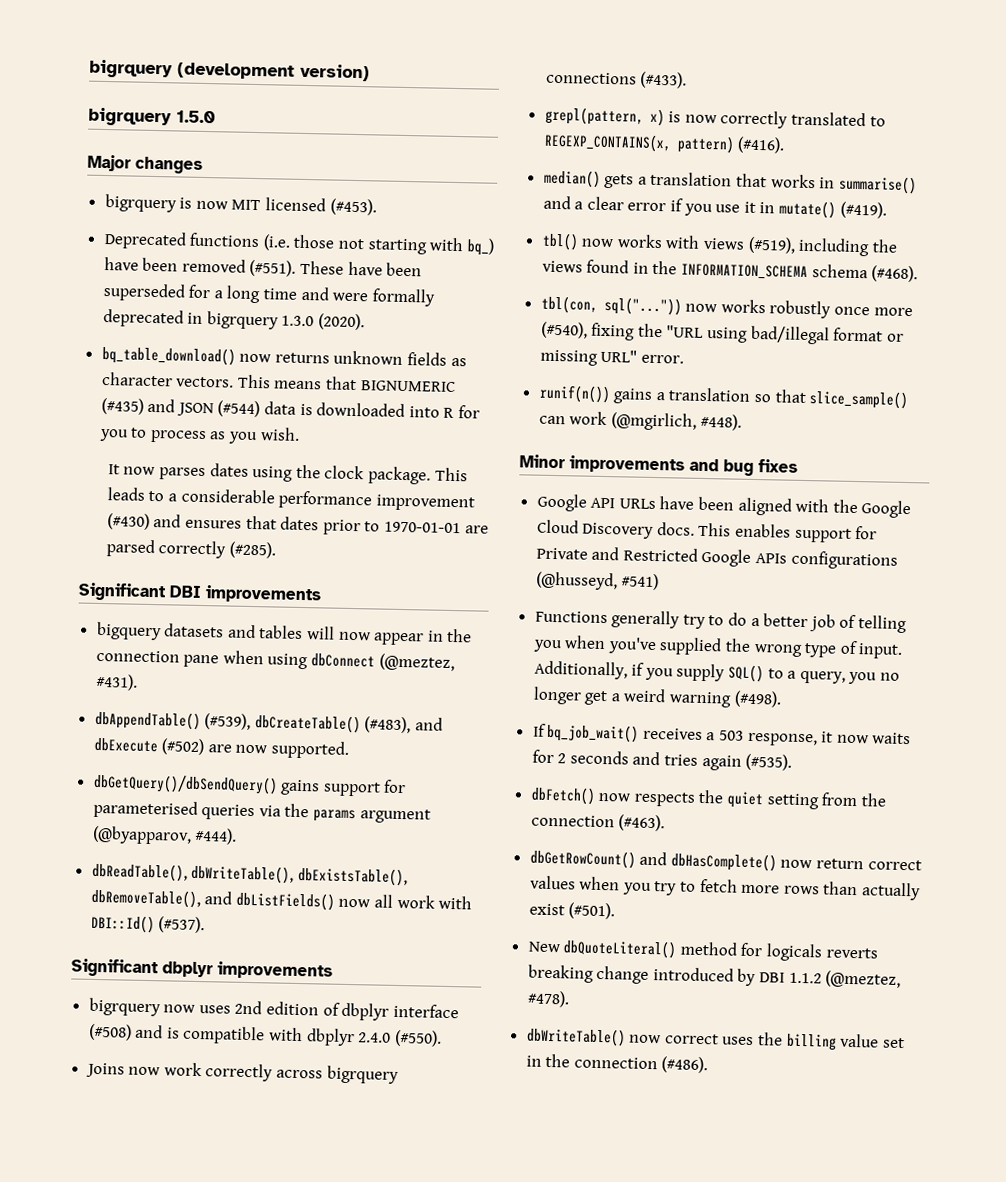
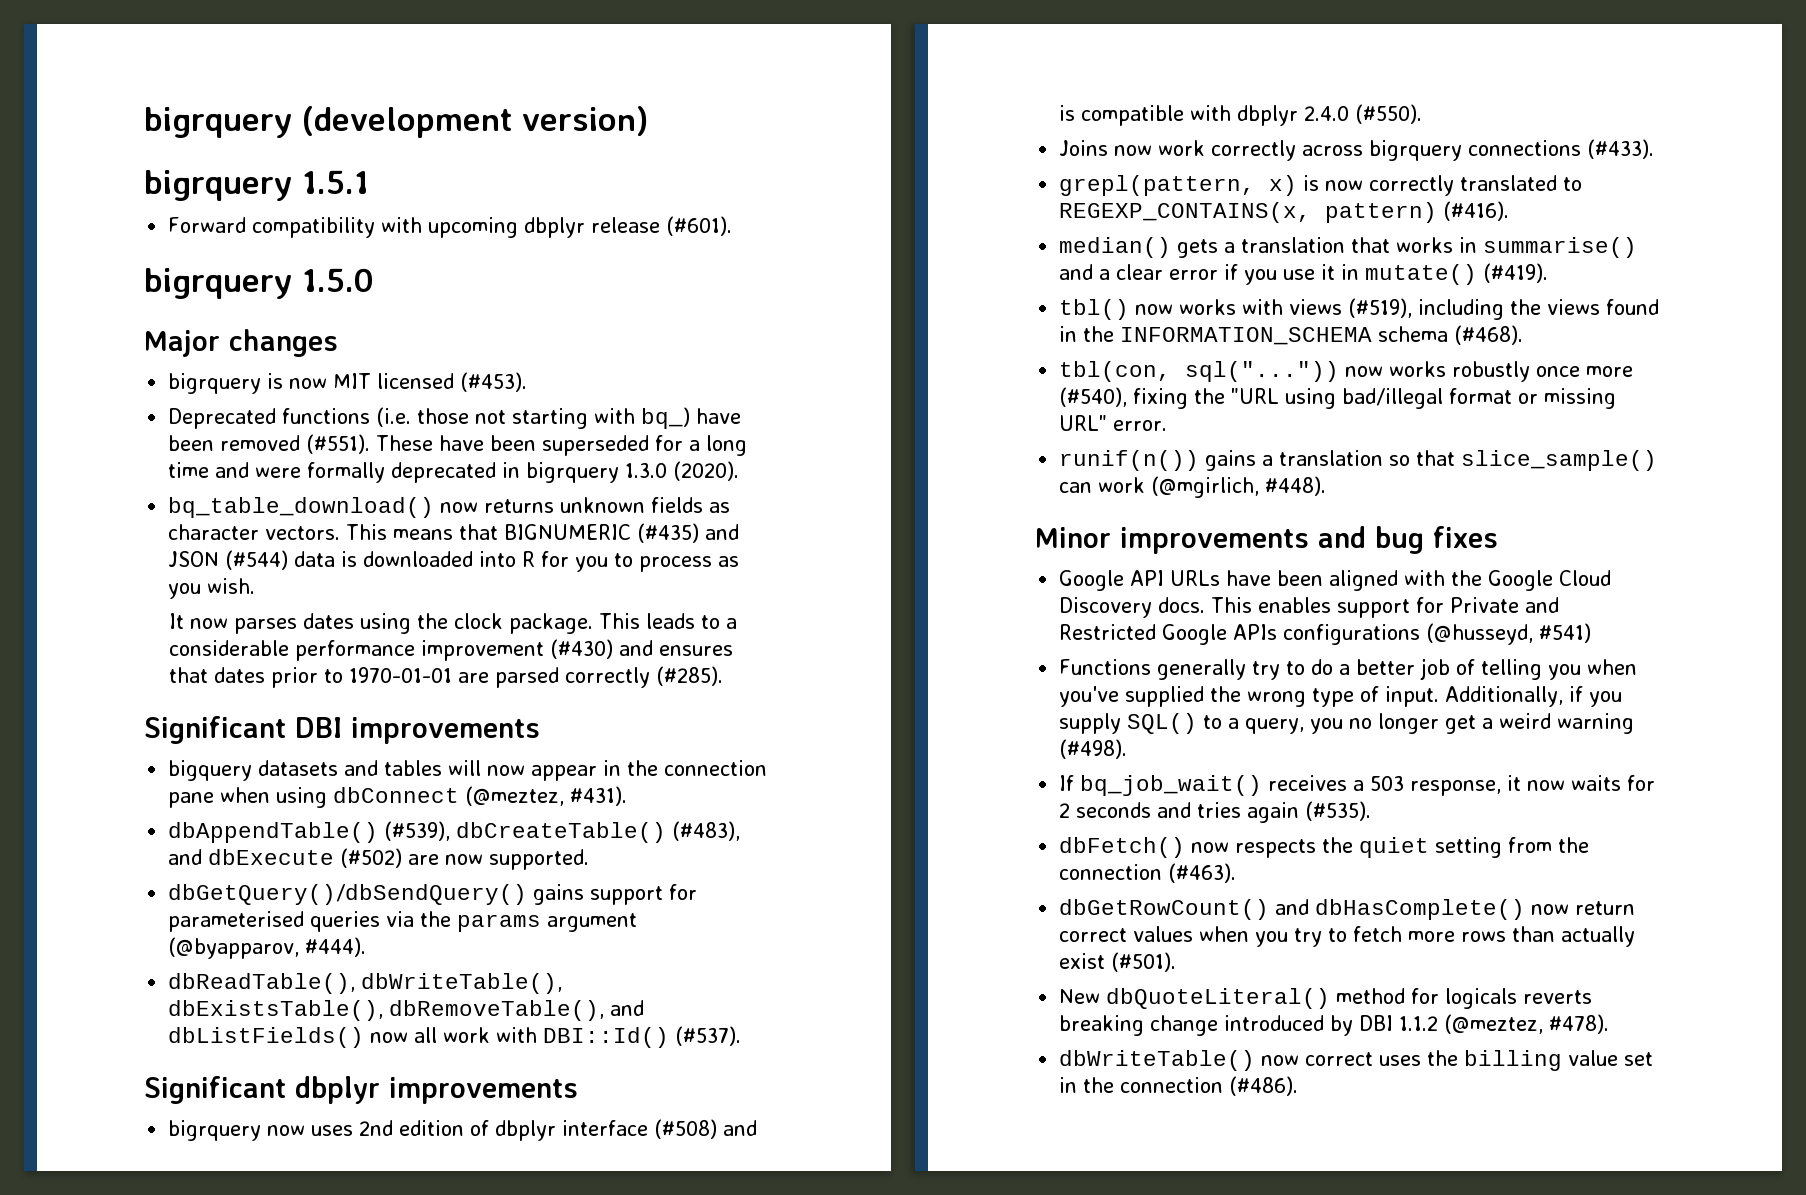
+ bigrquery 1.5.1
+ Forward compatibility with upcoming dbplyr release (#601).

